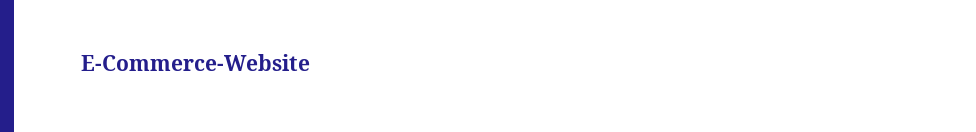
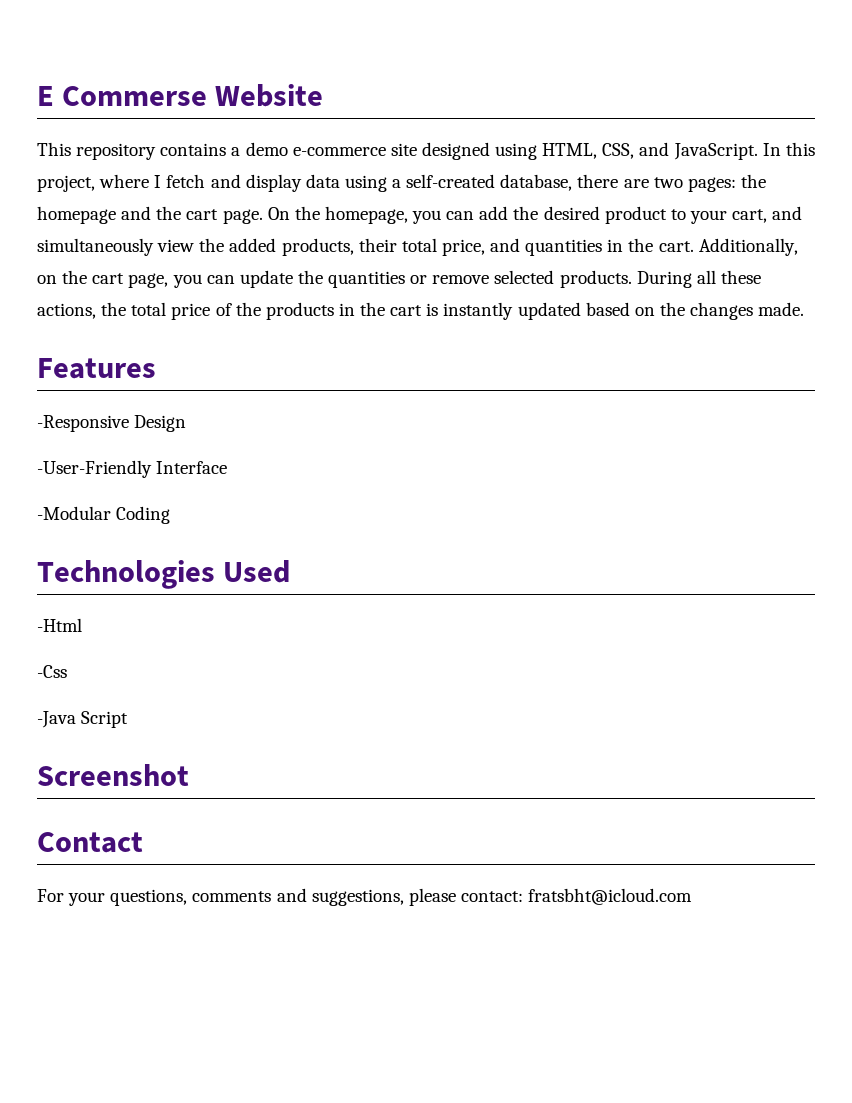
- E-Commerce-Website
+ E Commerse Website
+ This repository contains a demo e-commerce site designed using HTML, CSS, and JavaScript. In this project, where I fetch and display data using a self-created database, there are two pages: the homepage and the cart page. On the homepage, you can add the desired product to your cart, and simultaneously view the added products, their total price, and quantities in the cart. Additionally, on the cart page, you can update the quantities or remove selected products. During all these actions, the total price of the products in the cart is instantly updated based on the changes made.
+ Features
+ -Responsive Design
+ -User-Friendly Interface
+ -Modular Coding
+ Technologies Used
+ -Html
+ -Css
+ -Java Script
+ Screenshot
+ Contact
+ For your questions, comments and suggestions, please contact: fratsbht@icloud.com

